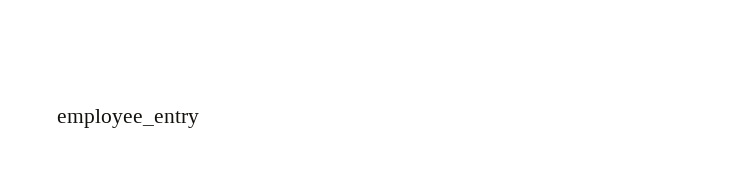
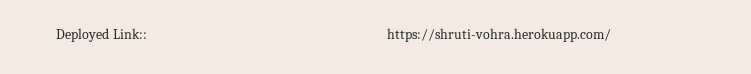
- employee_entry
+ Deployed Link:: https://shruti-vohra.herokuapp.com/

